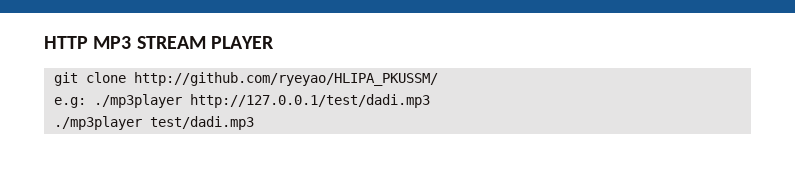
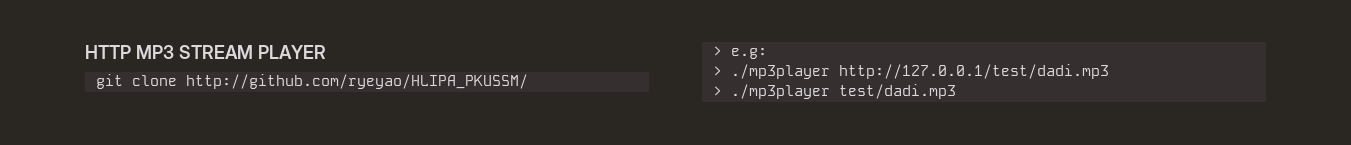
- e.g: ./mp3player http://127.0.0.1/test/dadi.mp3
+ > e.g:
+ > ./mp3player http://127.0.0.1/test/dadi.mp3
- ./mp3player test/dadi.mp3
+ > ./mp3player test/dadi.mp3

